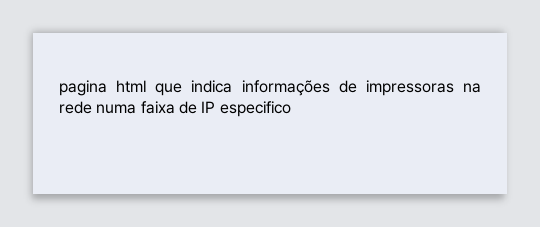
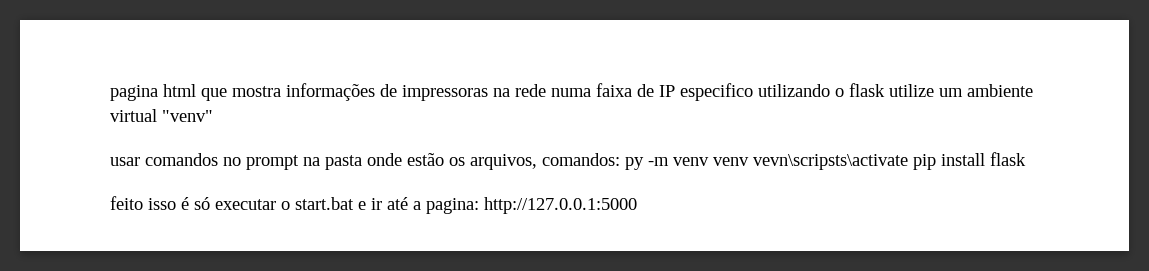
- pagina html que indica informações de impressoras na rede numa faixa de IP especifico
+ pagina html que mostra informações de impressoras na rede numa faixa de IP especifico utilizando o flask utilize um ambiente virtual "venv"
+ usar comandos no prompt na pasta onde estão os arquivos, comandos: py -m venv venv vevn\scripsts\activate pip install flask
+ feito isso é só executar o start.bat e ir até a pagina: http://127.0.0.1:5000

